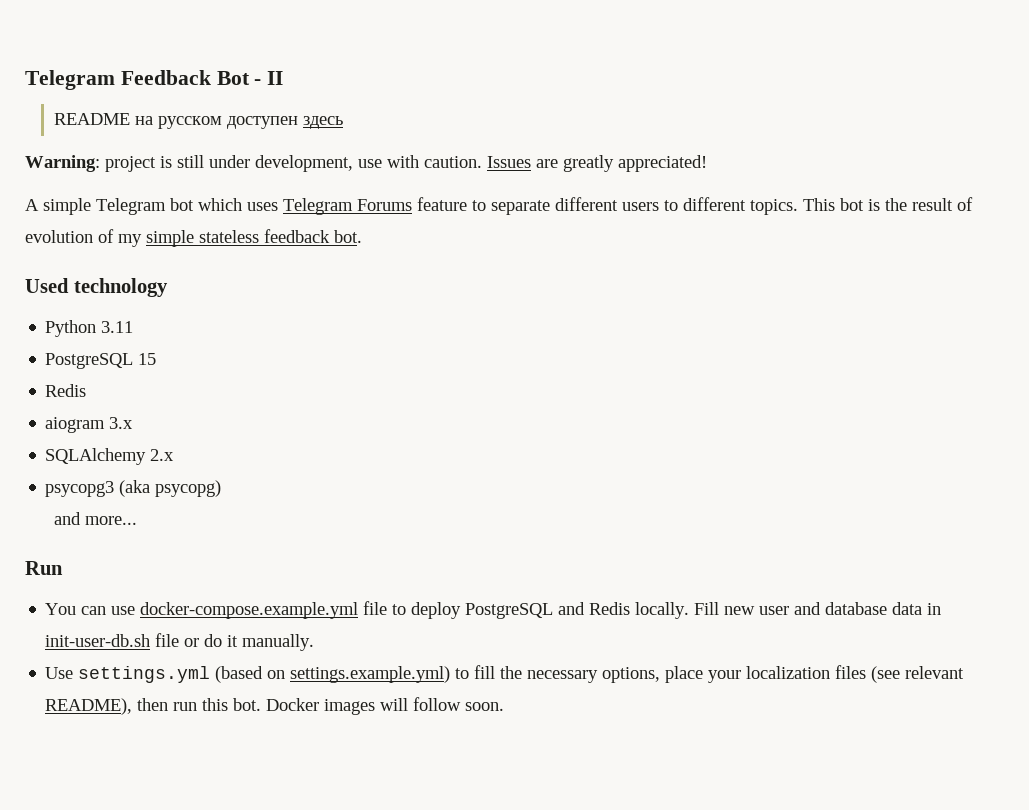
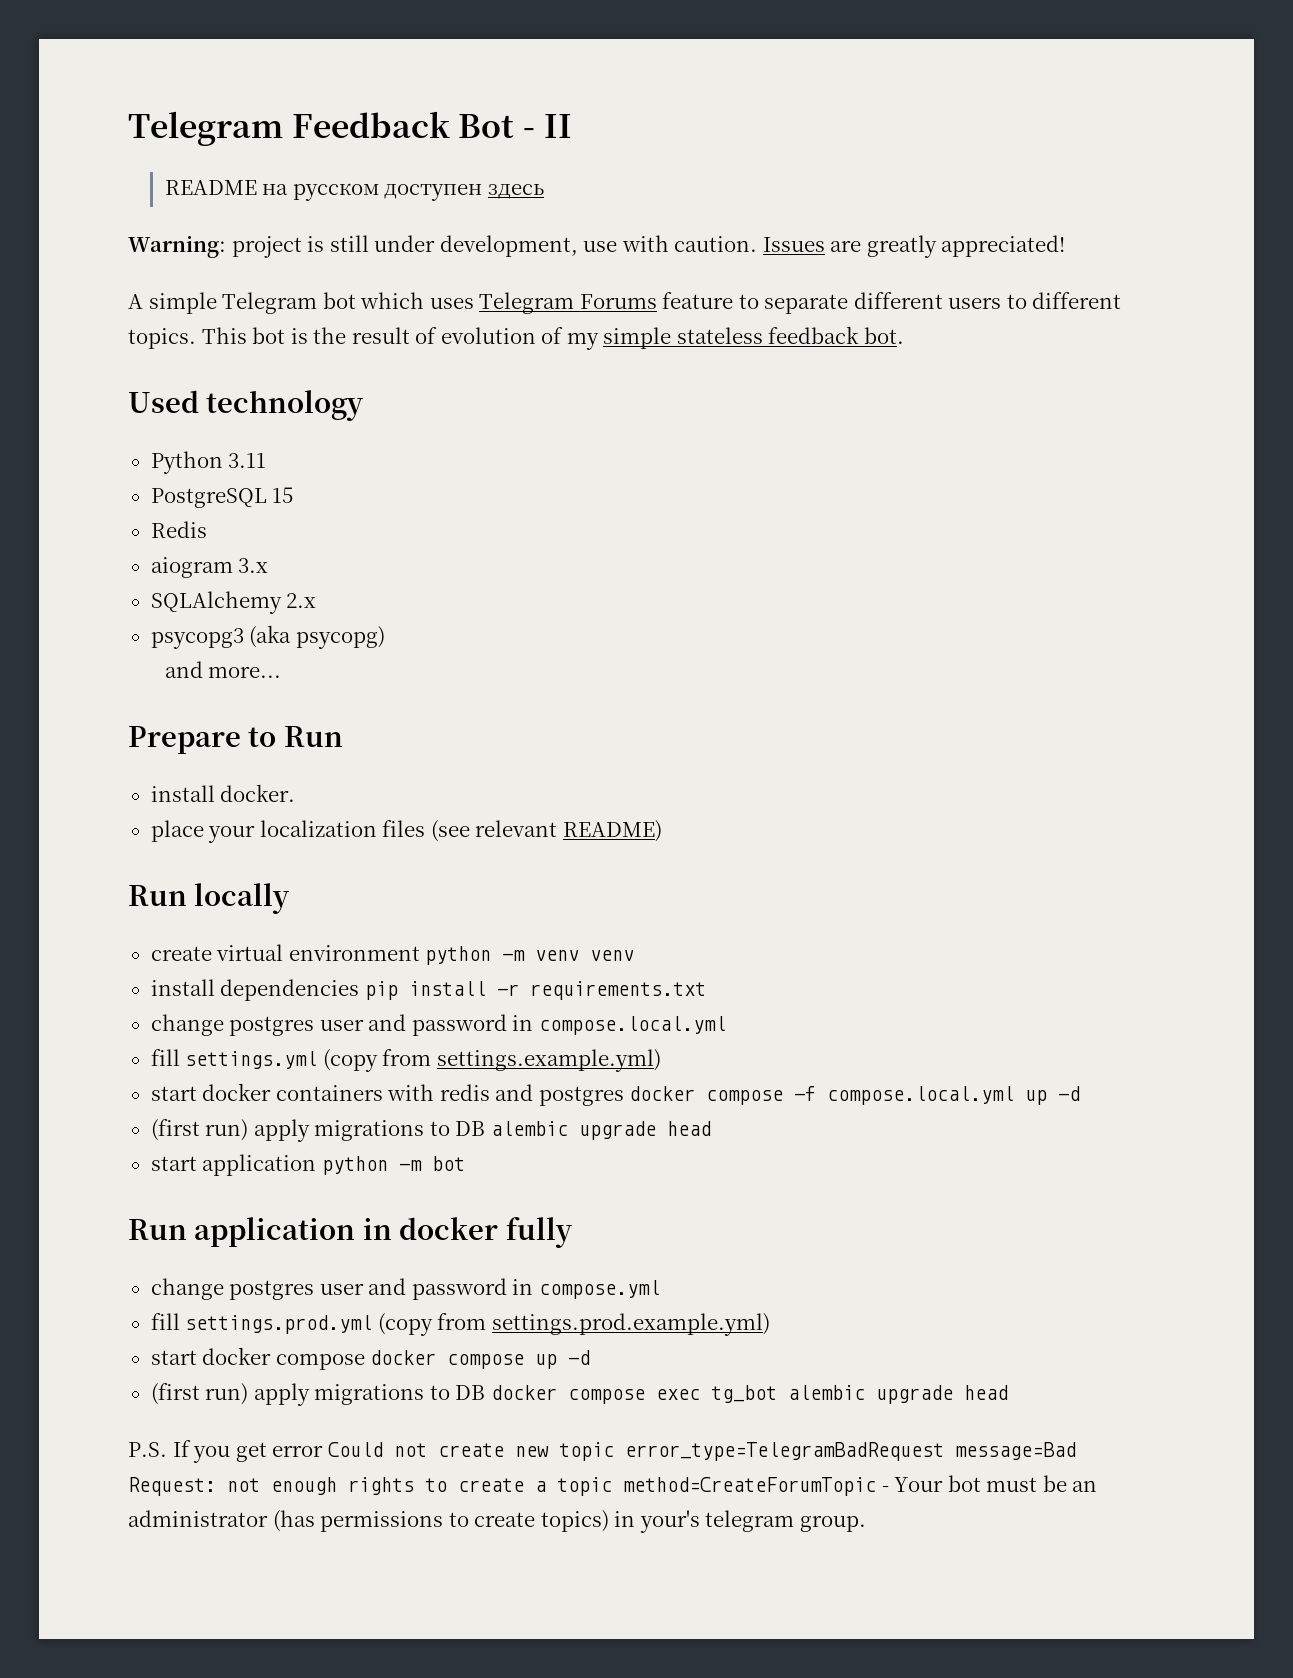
- Run
+ Prepare to Run
- You can use docker-compose.example.yml file to deploy PostgreSQL and Redis locally. Fill new user and database data in init-user-db.sh file or do it manually.
- Use settings.yml (based on settings.example.yml) to fill the necessary options, place your localization files (see relevant README), then run this bot. Docker images will follow soon.
+ install docker.
+ place your localization files (see relevant README)
+ Run locally
+ create virtual environment python -m venv venv
+ install dependencies pip install -r requirements.txt
+ change postgres user and password in compose.local.yml
+ fill settings.yml (copy from settings.example.yml)
+ start docker containers with redis and postgres docker compose -f compose.local.yml up -d
+ (first run) apply migrations to DB alembic upgrade head
+ start application python -m bot
+ Run application in docker fully
+ change postgres user and password in compose.yml
+ fill settings.prod.yml (copy from settings.prod.example.yml)
+ start docker compose docker compose up -d
+ (first run) apply migrations to DB docker compose exec tg_bot alembic upgrade head
+ P.S. If you get error Could not create new topic error_type=TelegramBadRequest message=Bad Request: not enough rights to create a topic method=CreateForumTopic - Your bot must be an administrator (has permissions to create topics) in your's telegram group.

